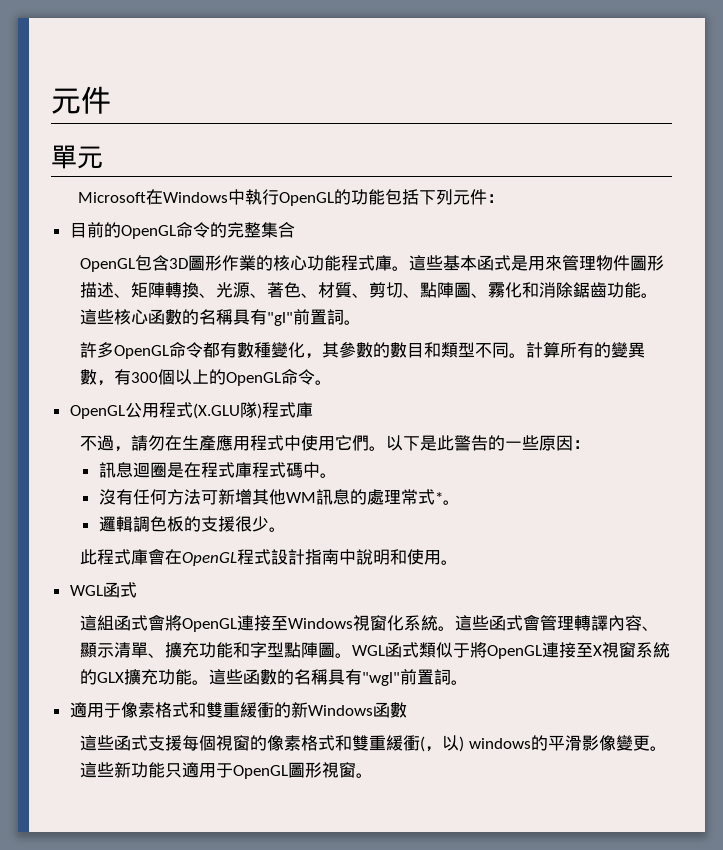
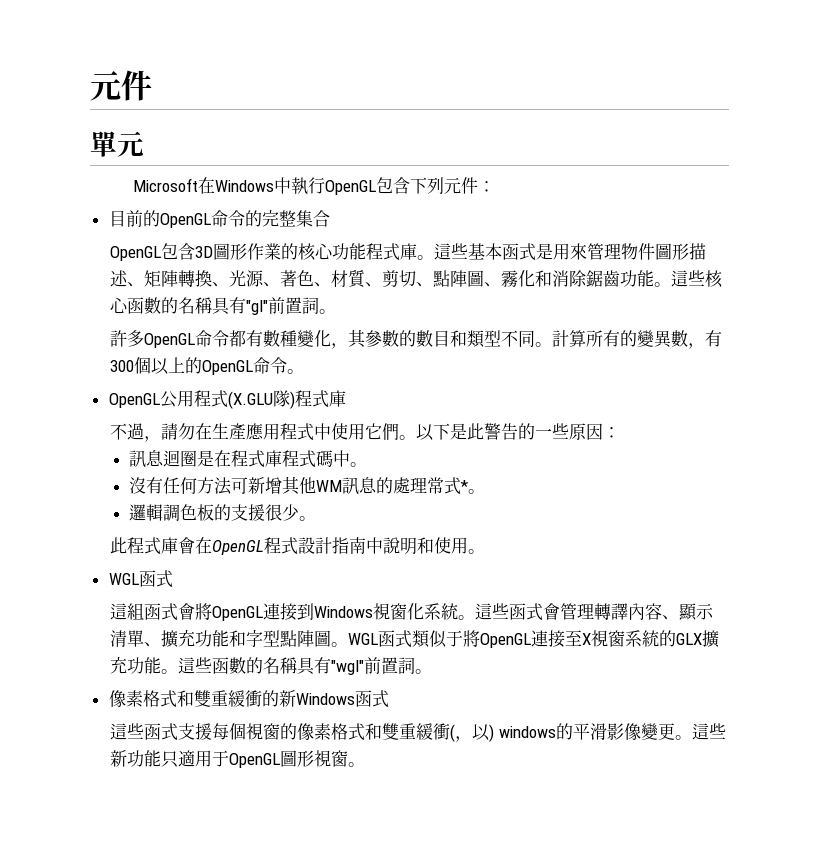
- Microsoft在Windows中執行OpenGL的功能包括下列元件：
+ Microsoft在Windows中執行OpenGL包含下列元件：
- 這組函式會將OpenGL連接至Windows視窗化系統。
+ 這組函式會將OpenGL連接到Windows視窗化系統。
- 適用于像素格式和雙重緩衝的新Windows函數
+ 像素格式和雙重緩衝的新Windows函式

